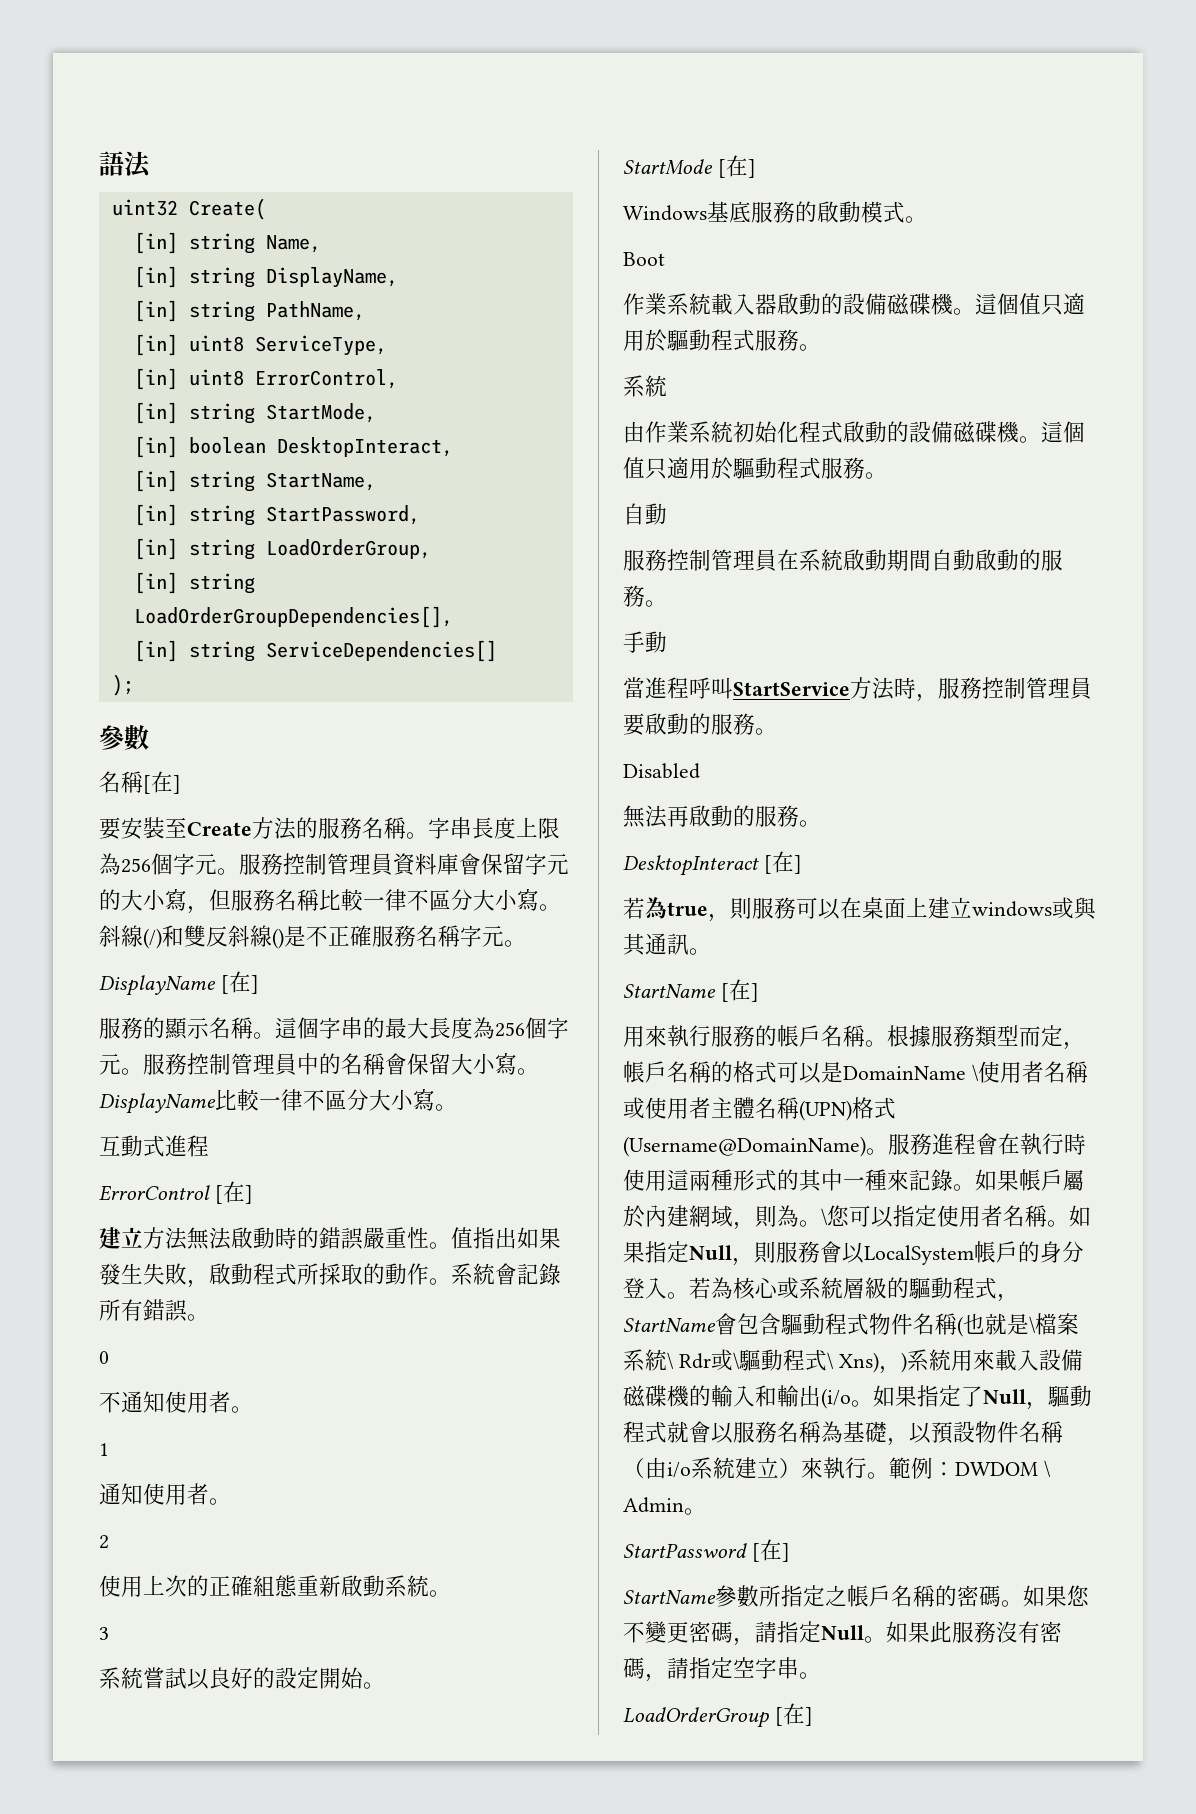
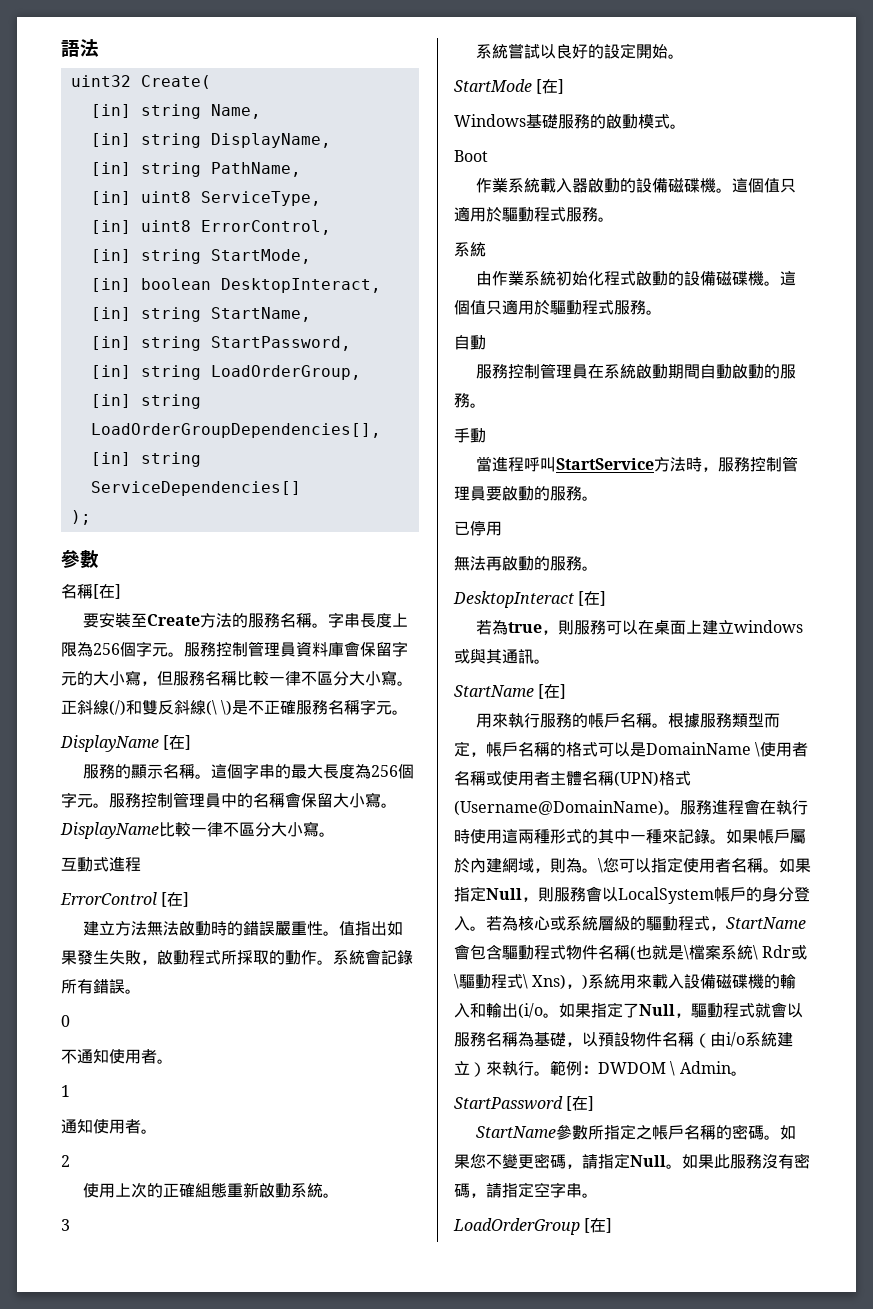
- 斜線(/)和雙反斜線()是不正確服務名稱字元。
+ 正斜線(/)和雙反斜線(\ \)是不正確服務名稱字元。
- Windows基底服務的啟動模式。
+ Windows基礎服務的啟動模式。
- Disabled
+ 已停用

